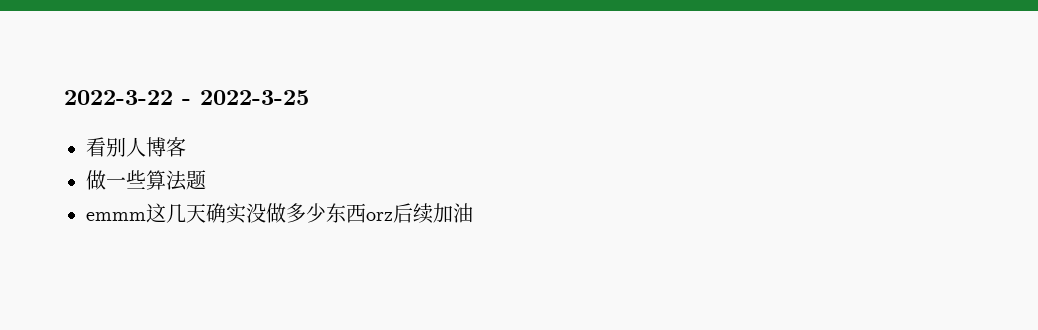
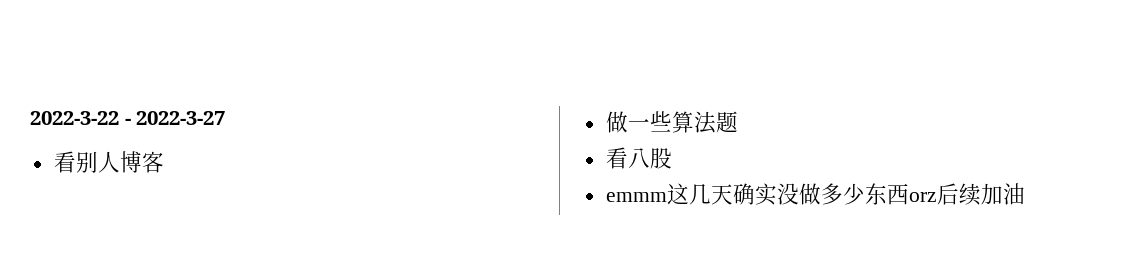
- 2022-3-22 - 2022-3-25
+ 2022-3-22 - 2022-3-27
+ 看八股

